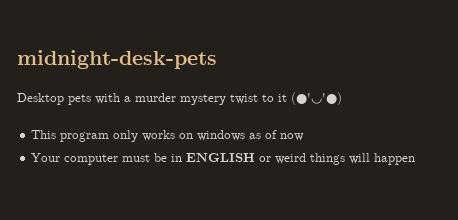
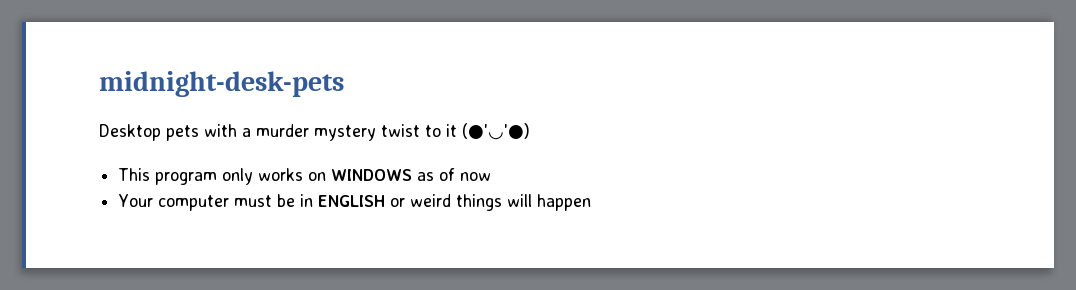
- This program only works on windows as of now
+ This program only works on WINDOWS as of now

